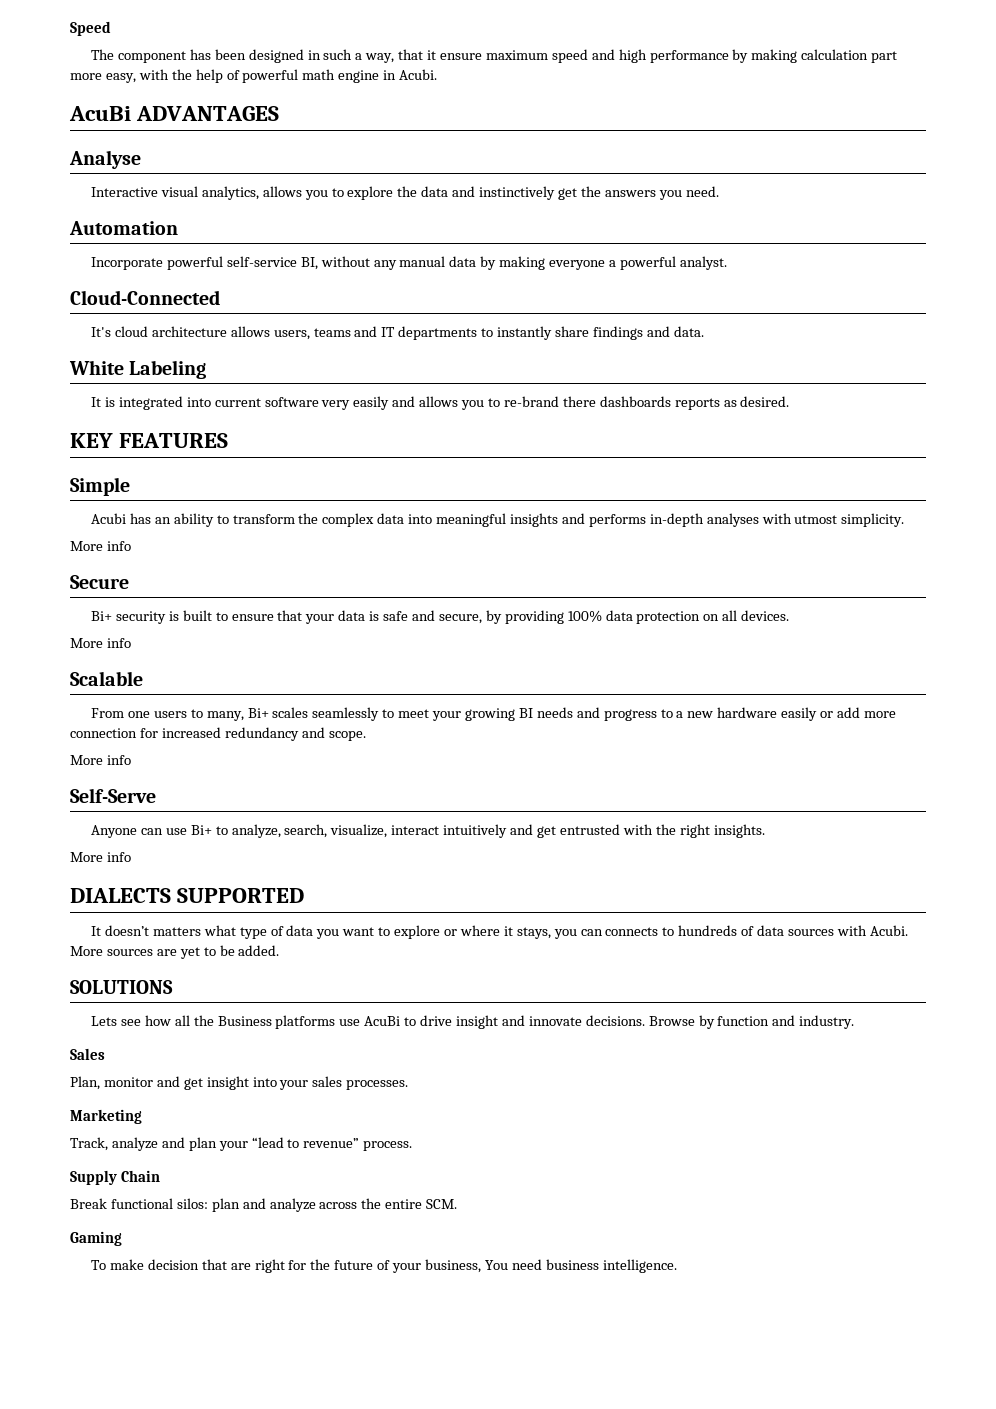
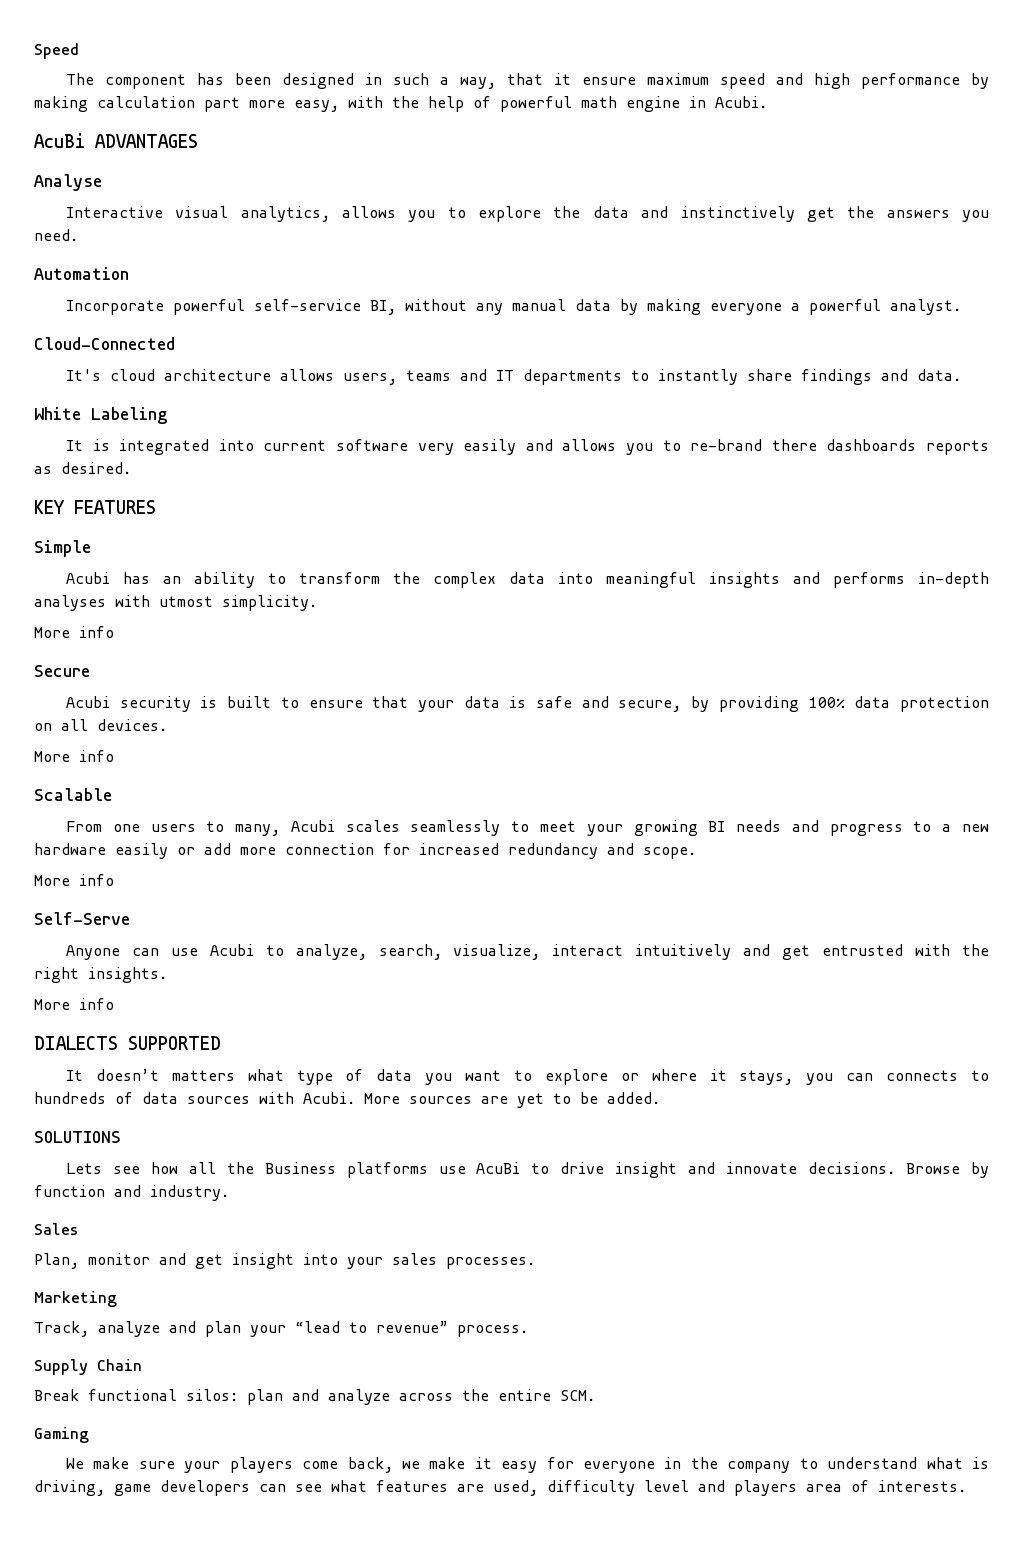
- Bi+ security is built to ensure that your data is safe and secure, by providing 100% data protection on all devices.
+ Acubi security is built to ensure that your data is safe and secure, by providing 100% data protection on all devices.
- From one users to many, Bi+ scales seamlessly to meet your growing BI needs and progress to a new hardware easily or add more connection for increased redundancy and scope.
+ From one users to many, Acubi scales seamlessly to meet your growing BI needs and progress to a new hardware easily or add more connection for increased redundancy and scope.
- Anyone can use Bi+ to analyze, search, visualize, interact intuitively and get entrusted with the right insights.
+ Anyone can use Acubi to analyze, search, visualize, interact intuitively and get entrusted with the right insights.
- To make decision that are right for the future of your business, You need business intelligence.
+ We make sure your players come back, we make it easy for everyone in the company to understand what is driving, game developers can see what features are used, difficulty level and players area of interests.

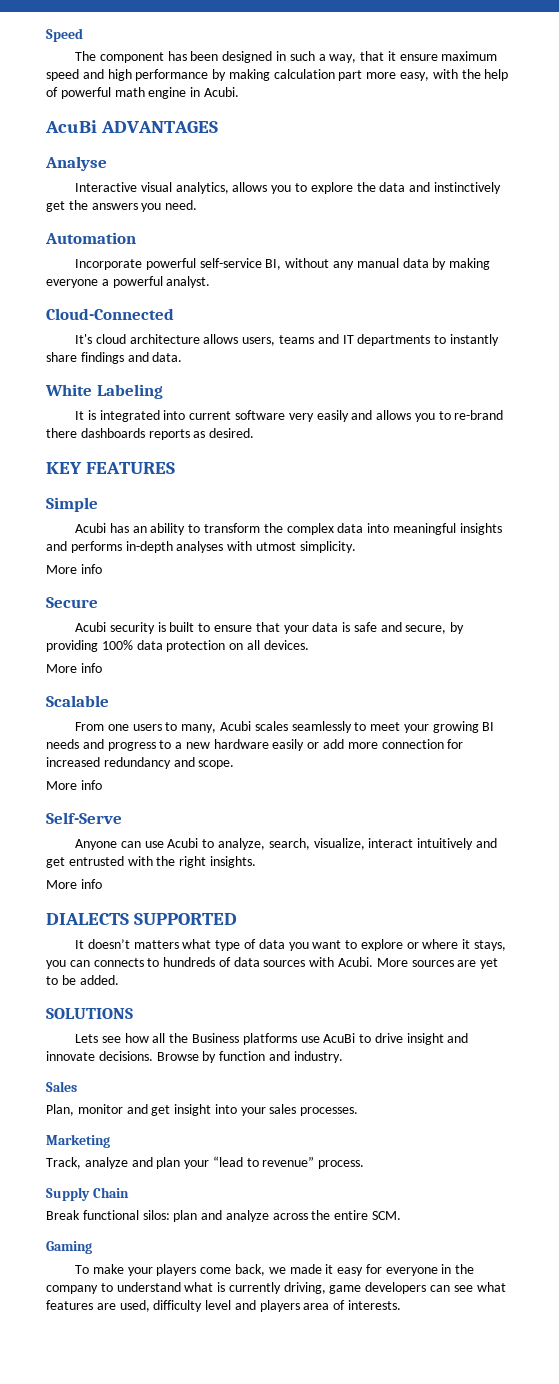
- We make sure your players come back, we make it easy for everyone in the company to understand what is driving, game developers can see what features are used, difficulty level and players area of interests.
+ To make your players come back, we made it easy for everyone in the company to understand what is currently driving, game developers can see what features are used, difficulty level and players area of interests.

